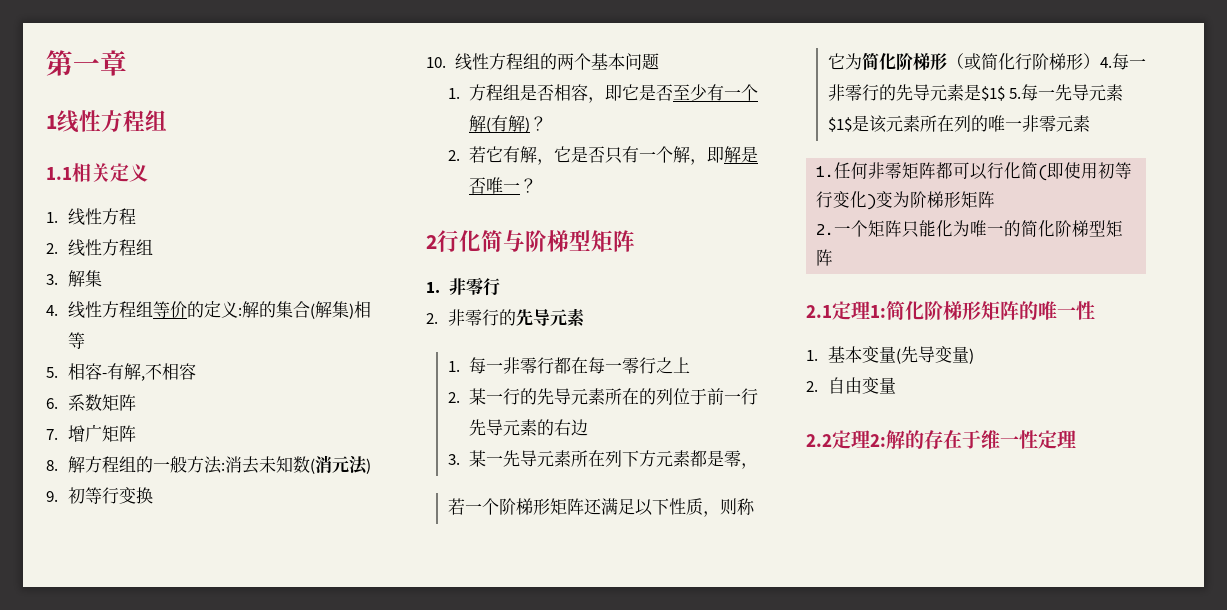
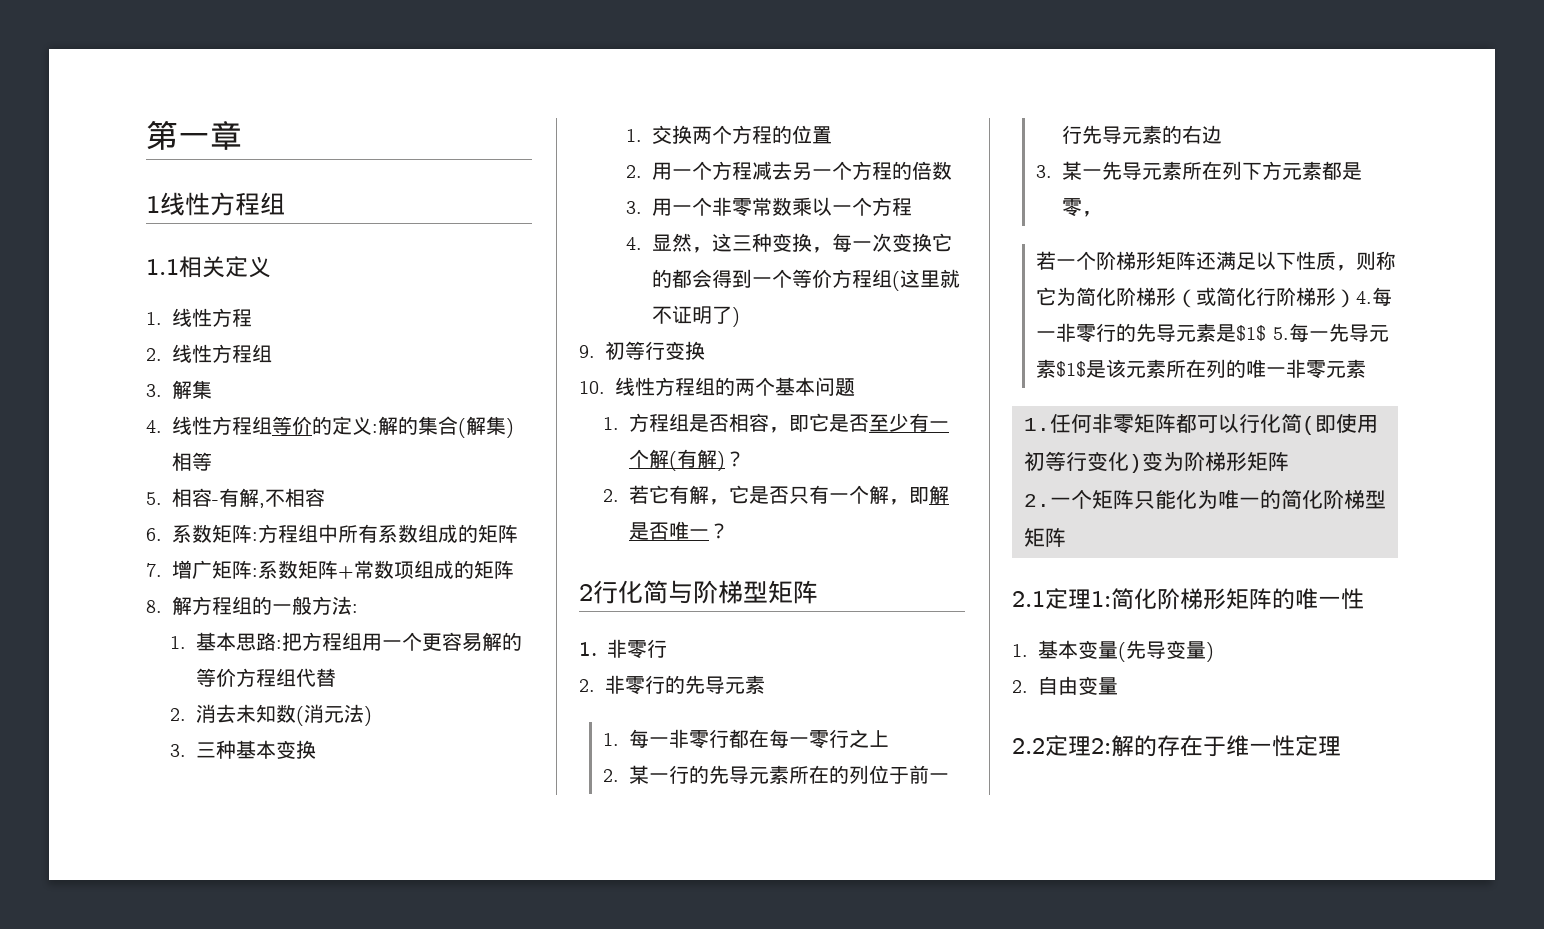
- 6.系数矩阵
- 7.增广矩阵
+ 6.系数矩阵:方程组中所有系数组成的矩阵
+ 7.增广矩阵:系数矩阵+常数项组成的矩阵
- 8.解方程组的一般方法:消去未知数(消元法)
+ 8.解方程组的一般方法:
+ 1.基本思路:把方程组用一个更容易解的等价方程组代替
+ 2.消去未知数(消元法)
+ 3.三种基本变换
+ 1.交换两个方程的位置
+ 2.用一个方程减去另一个方程的倍数
+ 3.用一个非零常数乘以一个方程
+ 4.显然，这三种变换，每一次变换它的都会得到一个等价方程组(这里就不证明了)

